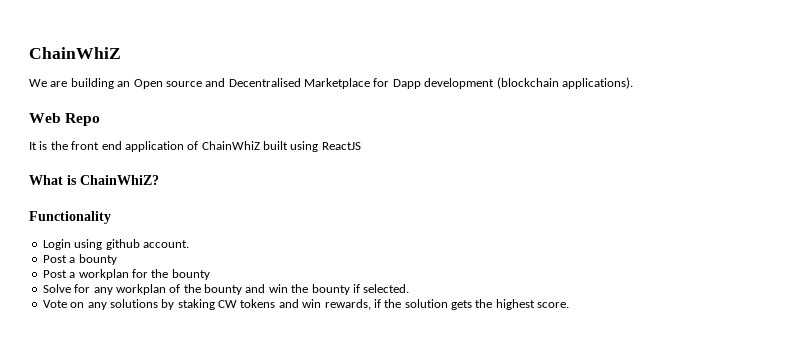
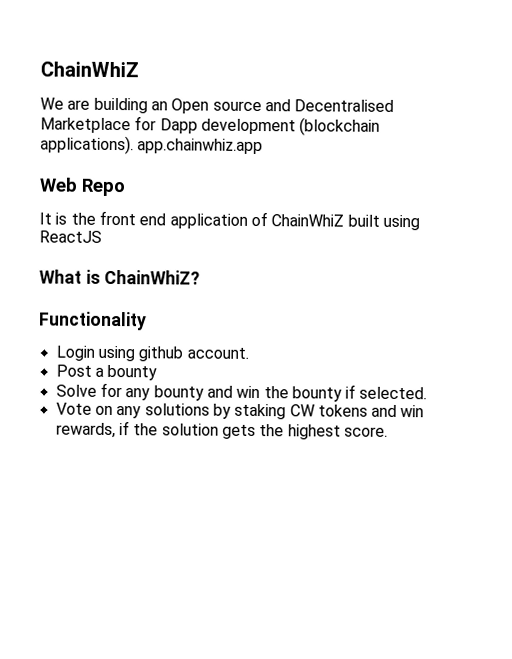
- We are building an Open source and Decentralised Marketplace for Dapp development (blockchain applications).
+ We are building an Open source and Decentralised Marketplace for Dapp development (blockchain applications). app.chainwhiz.app
- Post a workplan for the bounty
- Solve for any workplan of the bounty and win the bounty if selected.
+ Solve for any bounty and win the bounty if selected.

